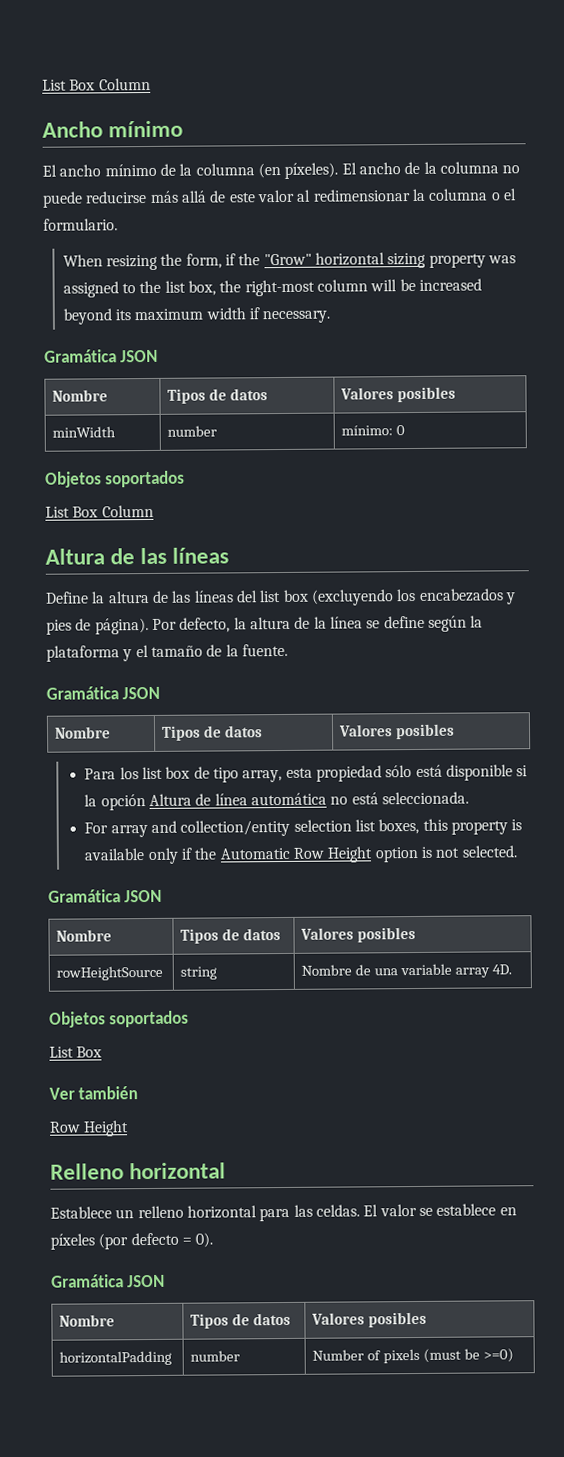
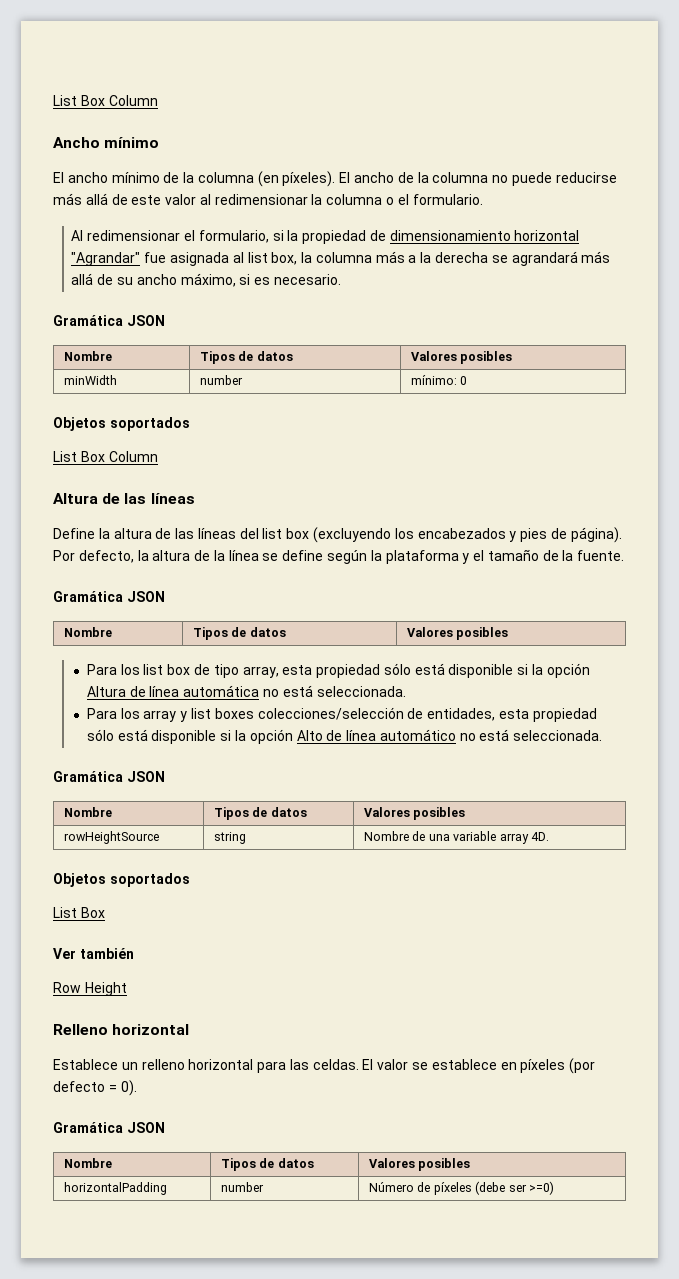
- When resizing the form, if the "Grow" horizontal sizing property was assigned to the list box, the right-most column will be increased beyond its maximum width if necessary.
+ Al redimensionar el formulario, si la propiedad de dimensionamiento horizontal "Agrandar" fue asignada al list box, la columna más a la derecha se agrandará más allá de su ancho máximo, si es necesario.
- For array and collection/entity selection list boxes, this property is available only if the Automatic Row Height option is not selected.
+ Para los array y list boxes colecciones/selección de entidades, esta propiedad sólo está disponible si la opción Alto de línea automático no está seleccionada.
- horizontalPadding | number | Number of pixels (must be >=0)
+ horizontalPadding | number | Número de píxeles (debe ser >=0)

